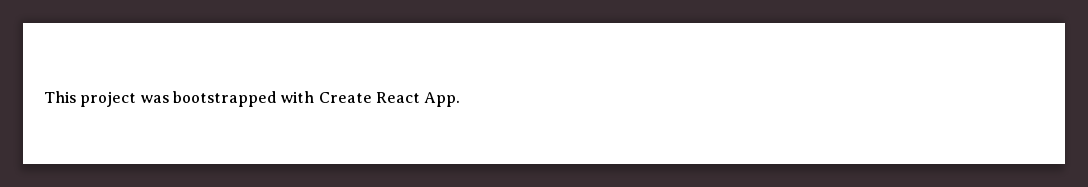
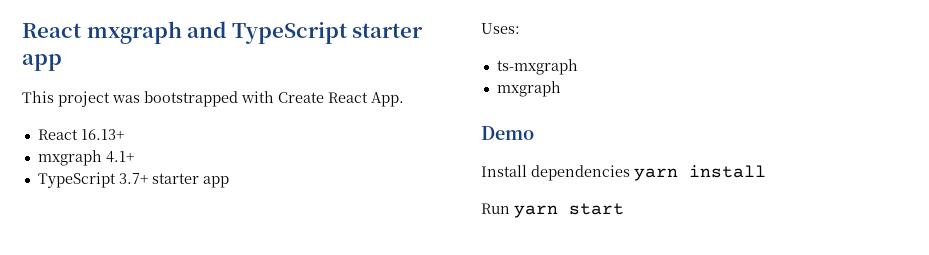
+ React mxgraph and TypeScript starter app
+ React 16.13+
+ mxgraph 4.1+
+ TypeScript 3.7+ starter app
+ Uses:
+ ts-mxgraph
+ mxgraph
+ Demo
+ Install dependencies yarn install
+ Run yarn start

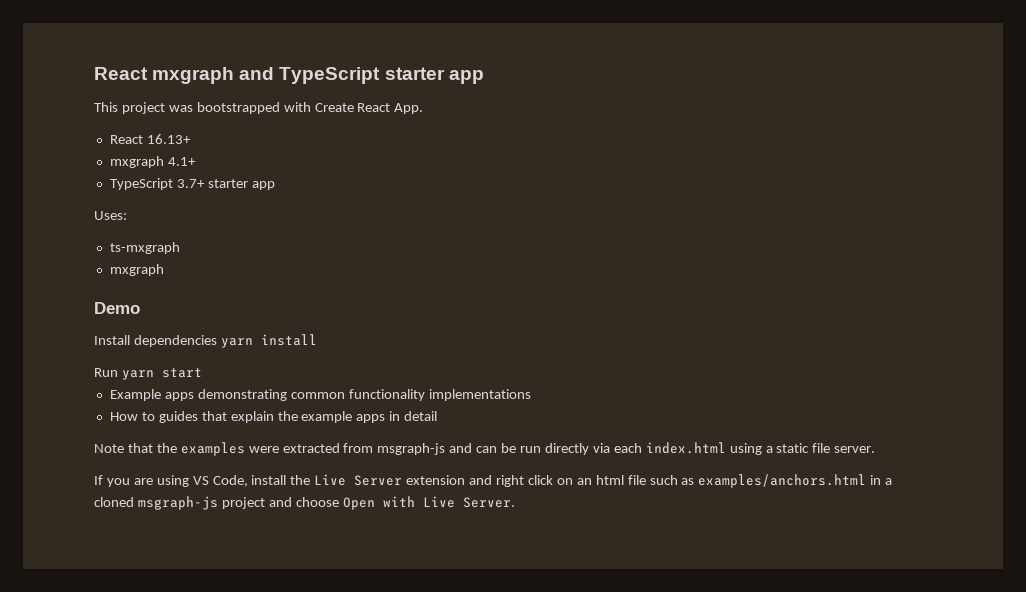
+ Example apps demonstrating common functionality implementations
+ How to guides that explain the example apps in detail
+ Note that the examples were extracted from msgraph-js and can be run directly via each index.html using a static file server.
+ If you are using VS Code, install the Live Server extension and right click on an html file such as examples/anchors.html in a cloned msgraph-js project and choose Open with Live Server.

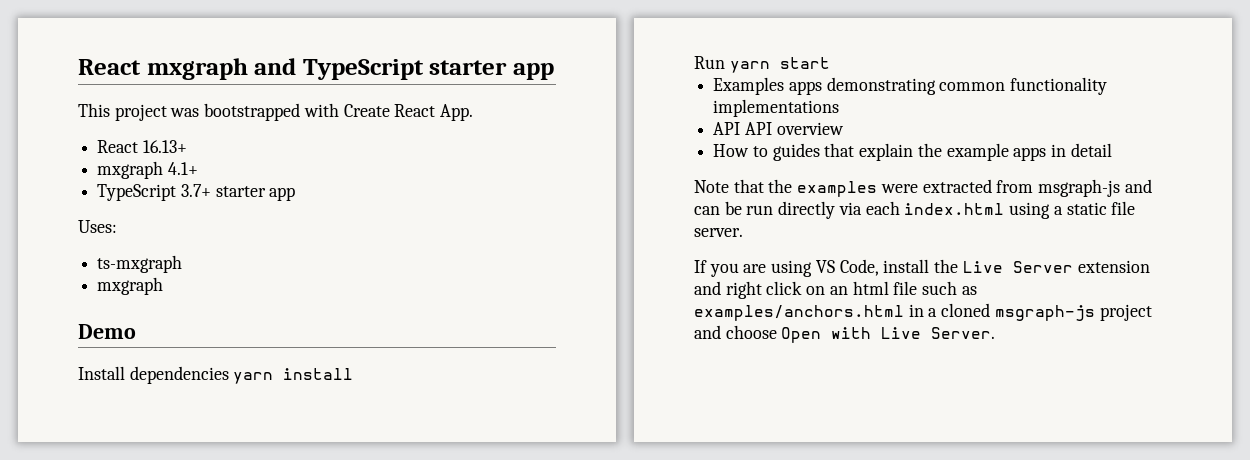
- Example apps demonstrating common functionality implementations
+ Examples apps demonstrating common functionality implementations
+ API API overview

